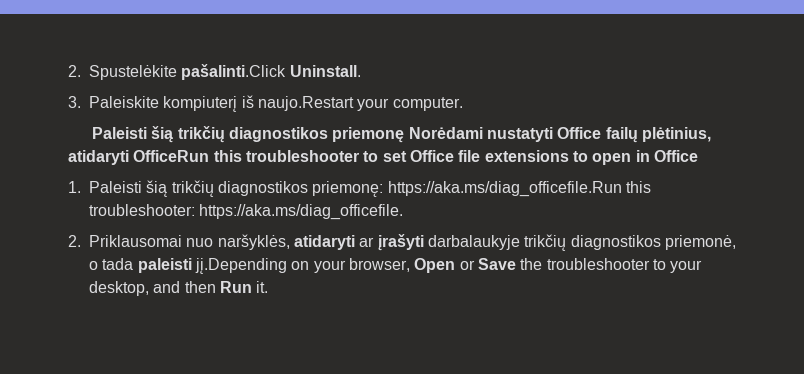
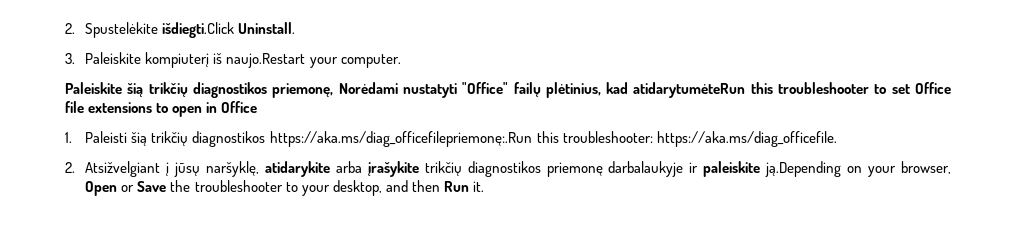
- 2. Spustelėkite pašalinti.Click Uninstall.
+ 2. Spustelėkite išdiegti.Click Uninstall.
- Paleisti šią trikčių diagnostikos priemonę Norėdami nustatyti Office failų plėtinius, atidaryti OfficeRun this troubleshooter to set Office file extensions to open in Office
+ Paleiskite šią trikčių diagnostikos priemonę, Norėdami nustatyti "Office" failų plėtinius, kad atidarytumėteRun this troubleshooter to set Office file extensions to open in Office
- 1. Paleisti šią trikčių diagnostikos priemonę: https://aka.ms/diag_officefile.Run this troubleshooter: https://aka.ms/diag_officefile.
+ 1. Paleisti šią trikčių diagnostikos https://aka.ms/diag_officefilepriemonę:.Run this troubleshooter: https://aka.ms/diag_officefile.
- 2. Priklausomai nuo naršyklės, atidaryti ar įrašyti darbalaukyje trikčių diagnostikos priemonė, o tada paleisti jį.Depending on your browser, Open or Save the troubleshooter to your desktop, and then Run it.
+ 2. Atsižvelgiant į jūsų naršyklę, atidarykite arba įrašykite trikčių diagnostikos priemonę darbalaukyje ir paleiskite ją.Depending on your browser, Open or Save the troubleshooter to your desktop, and then Run it.

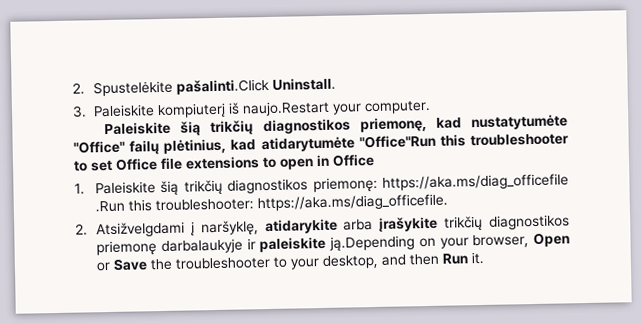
- 2. Spustelėkite išdiegti.Click Uninstall.
+ 2. Spustelėkite pašalinti.Click Uninstall.
- Paleiskite šią trikčių diagnostikos priemonę, Norėdami nustatyti "Office" failų plėtinius, kad atidarytumėteRun this troubleshooter to set Office file extensions to open in Office
+ Paleiskite šią trikčių diagnostikos priemonę, kad nustatytumėte "Office" failų plėtinius, kad atidarytumėte "Office"Run this troubleshooter to set Office file extensions to open in Office
- 1. Paleisti šią trikčių diagnostikos https://aka.ms/diag_officefilepriemonę:.Run this troubleshooter: https://aka.ms/diag_officefile.
+ 1. Paleiskite šią trikčių diagnostikos priemonę: https://aka.ms/diag_officefile .Run this troubleshooter: https://aka.ms/diag_officefile.
- 2. Atsižvelgiant į jūsų naršyklę, atidarykite arba įrašykite trikčių diagnostikos priemonę darbalaukyje ir paleiskite ją.Depending on your browser, Open or Save the troubleshooter to your desktop, and then Run it.
+ 2. Atsižvelgdami į naršyklę, atidarykite arba įrašykite trikčių diagnostikos priemonę darbalaukyje ir paleiskite ją.Depending on your browser, Open or Save the troubleshooter to your desktop, and then Run it.

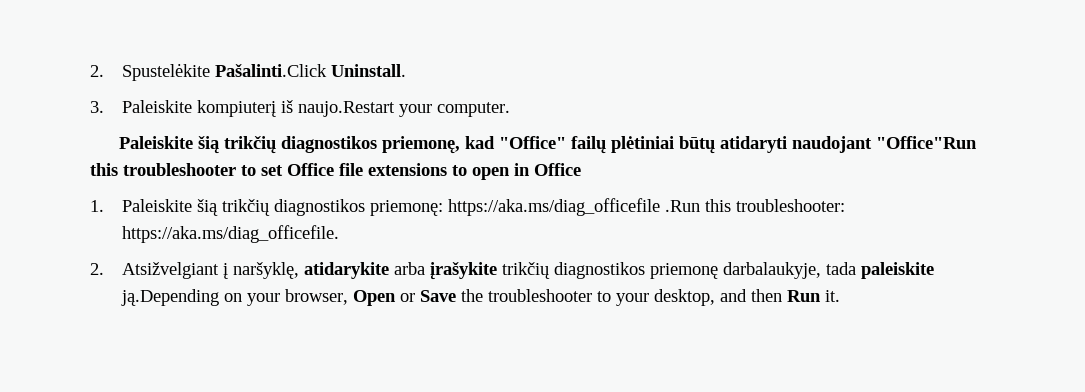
- 2. Spustelėkite pašalinti.Click Uninstall.
+ 2. Spustelėkite Pašalinti.Click Uninstall.
- Paleiskite šią trikčių diagnostikos priemonę, kad nustatytumėte "Office" failų plėtinius, kad atidarytumėte "Office"Run this troubleshooter to set Office file extensions to open in Office
+ Paleiskite šią trikčių diagnostikos priemonę, kad "Office" failų plėtiniai būtų atidaryti naudojant "Office"Run this troubleshooter to set Office file extensions to open in Office
- 2. Atsižvelgdami į naršyklę, atidarykite arba įrašykite trikčių diagnostikos priemonę darbalaukyje ir paleiskite ją.Depending on your browser, Open or Save the troubleshooter to your desktop, and then Run it.
+ 2. Atsižvelgiant į naršyklę, atidarykite arba įrašykite trikčių diagnostikos priemonę darbalaukyje, tada paleiskite ją.Depending on your browser, Open or Save the troubleshooter to your desktop, and then Run it.

